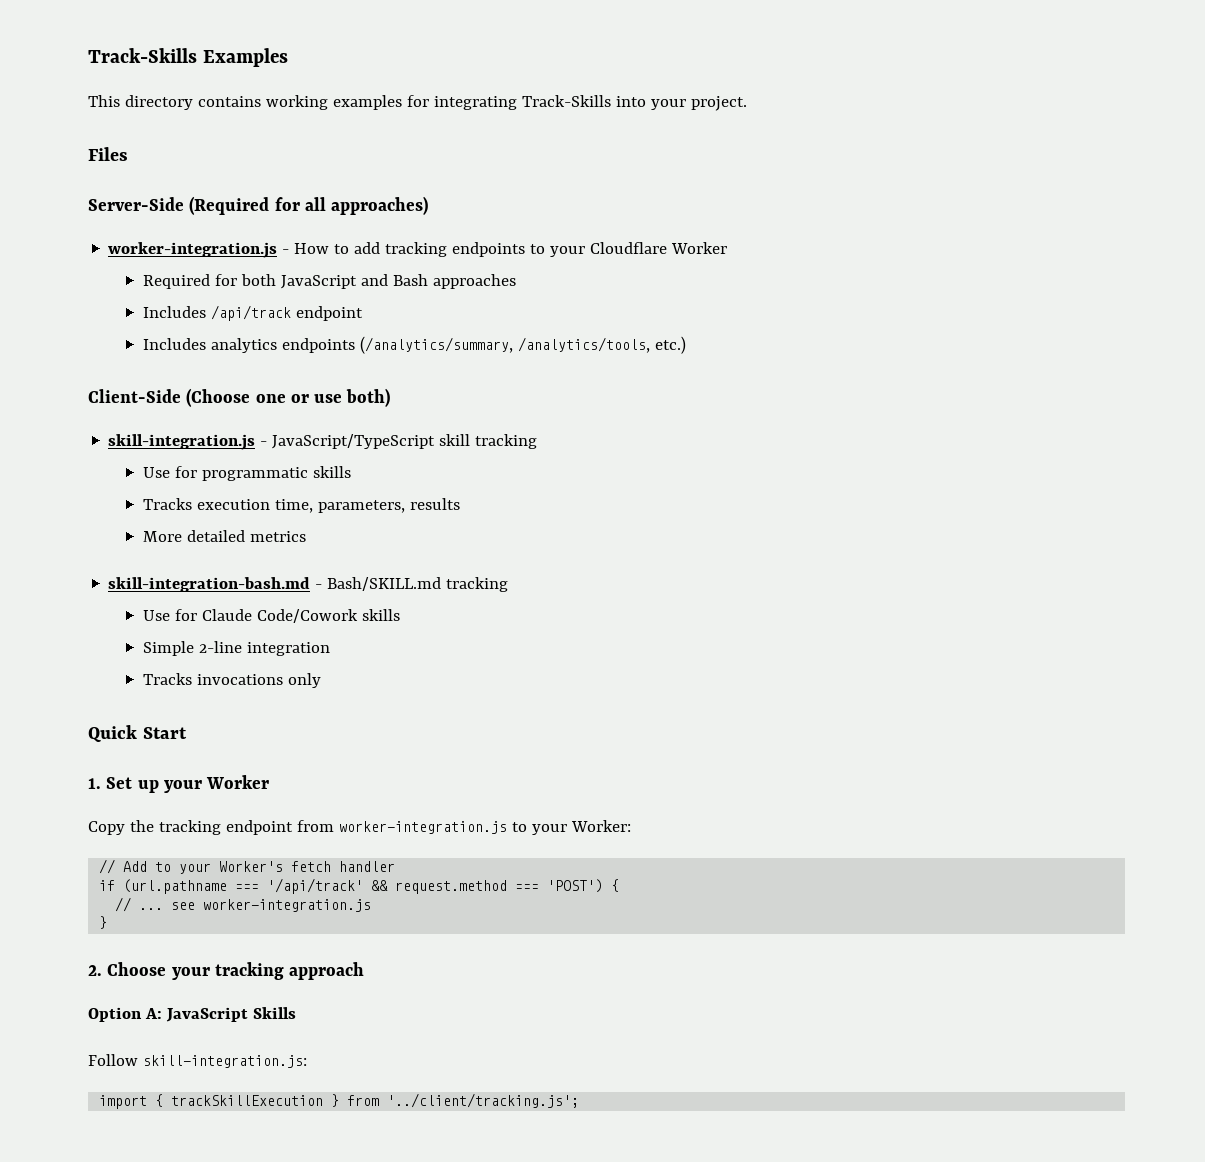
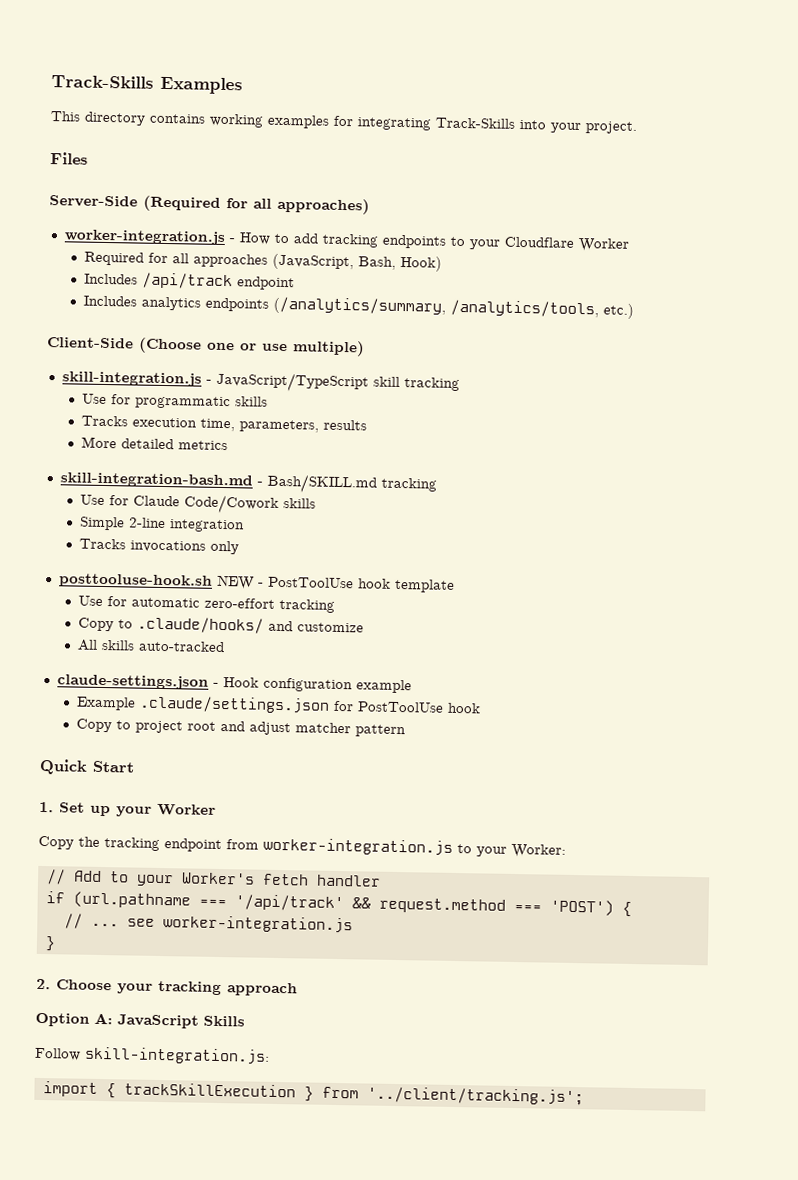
- Required for both JavaScript and Bash approaches
+ Required for all approaches (JavaScript, Bash, Hook)
- Client-Side (Choose one or use both)
+ Client-Side (Choose one or use multiple)
+ posttooluse-hook.sh NEW - PostToolUse hook template
+ Use for automatic zero-effort tracking
+ Copy to .claude/hooks/ and customize
+ All skills auto-tracked
+ claude-settings.json - Hook configuration example
+ Example .claude/settings.json for PostToolUse hook
+ Copy to project root and adjust matcher pattern

